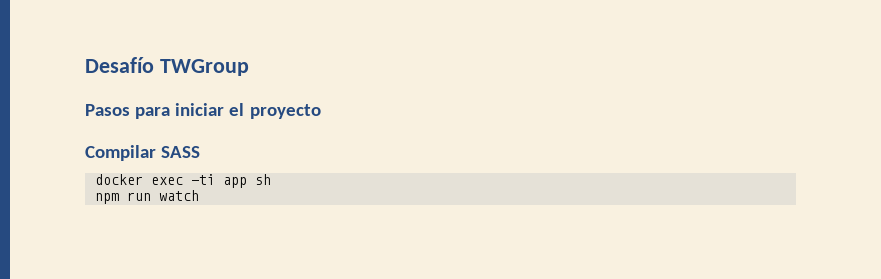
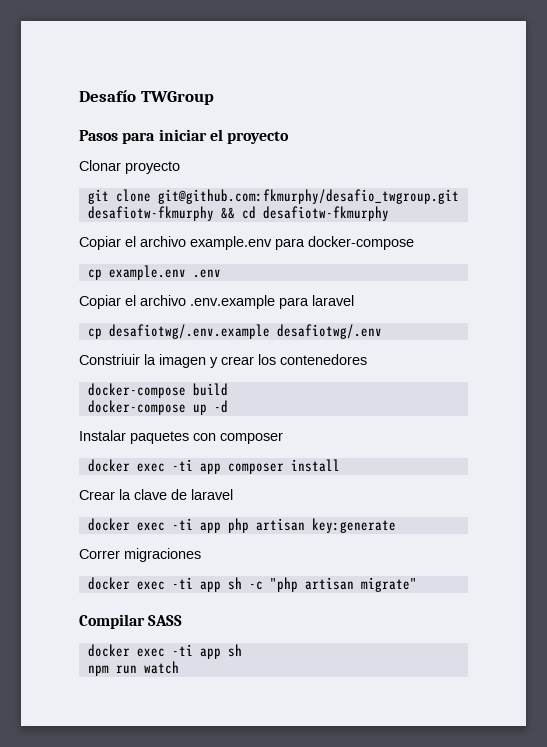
+ Clonar proyecto
+ git clone git@github.com:fkmurphy/desafio_twgroup.git desafiotw-fkmurphy && cd desafiotw-fkmurphy
+ Copiar el archivo example.env para docker-compose
+ cp example.env .env
+ Copiar el archivo .env.example para laravel
+ cp desafiotwg/.env.example desafiotwg/.env
+ Constriuir la imagen y crear los contenedores
+ docker-compose build
+ docker-compose up -d
+ Instalar paquetes con composer
+ docker exec -ti app composer install
+ Crear la clave de laravel
+ docker exec -ti app php artisan key:generate
+ Correr migraciones
+ docker exec -ti app sh -c "php artisan migrate"

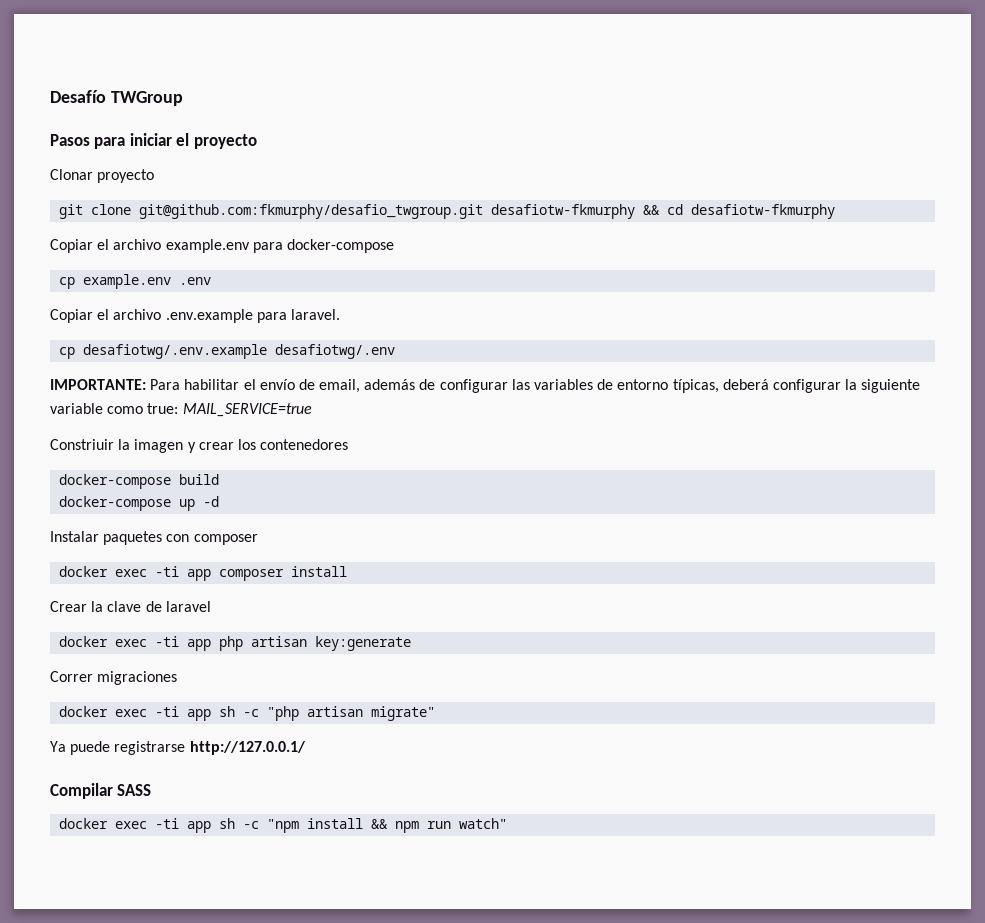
- Copiar el archivo .env.example para laravel
+ Copiar el archivo .env.example para laravel.
+ IMPORTANTE: Para habilitar el envío de email, además de configurar las variables de entorno típicas, deberá configurar la siguiente variable como true: MAIL_SERVICE=true
+ Ya puede registrarse http://127.0.0.1/
  Compilar SASS
- docker exec -ti app sh
- npm run watch
+ docker exec -ti app sh -c "npm install && npm run watch"

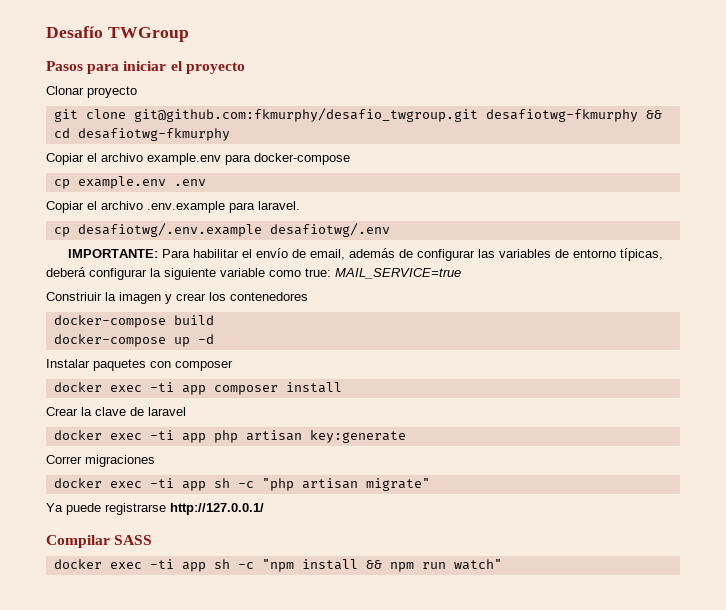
- git clone git@github.com:fkmurphy/desafio_twgroup.git desafiotw-fkmurphy && cd desafiotw-fkmurphy
+ git clone git@github.com:fkmurphy/desafio_twgroup.git desafiotwg-fkmurphy && cd desafiotwg-fkmurphy

